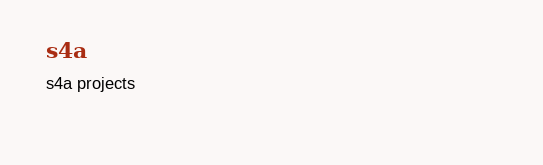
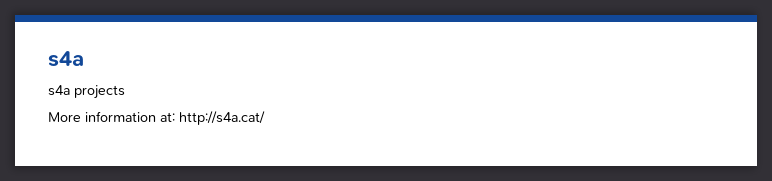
+ More information at: http://s4a.cat/

